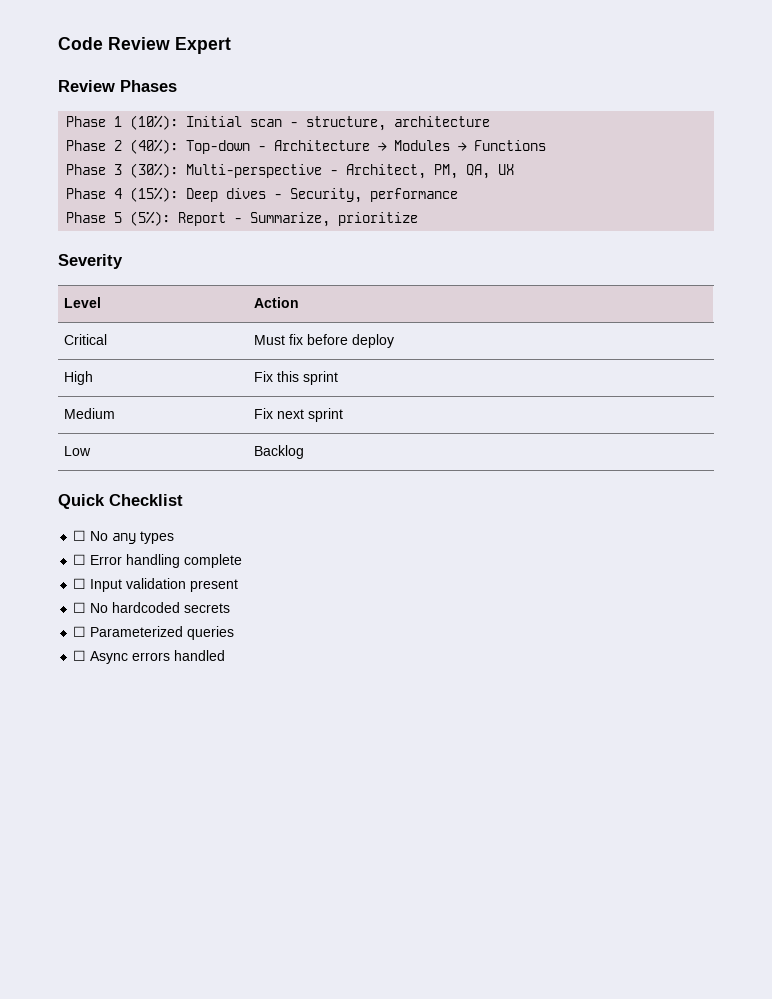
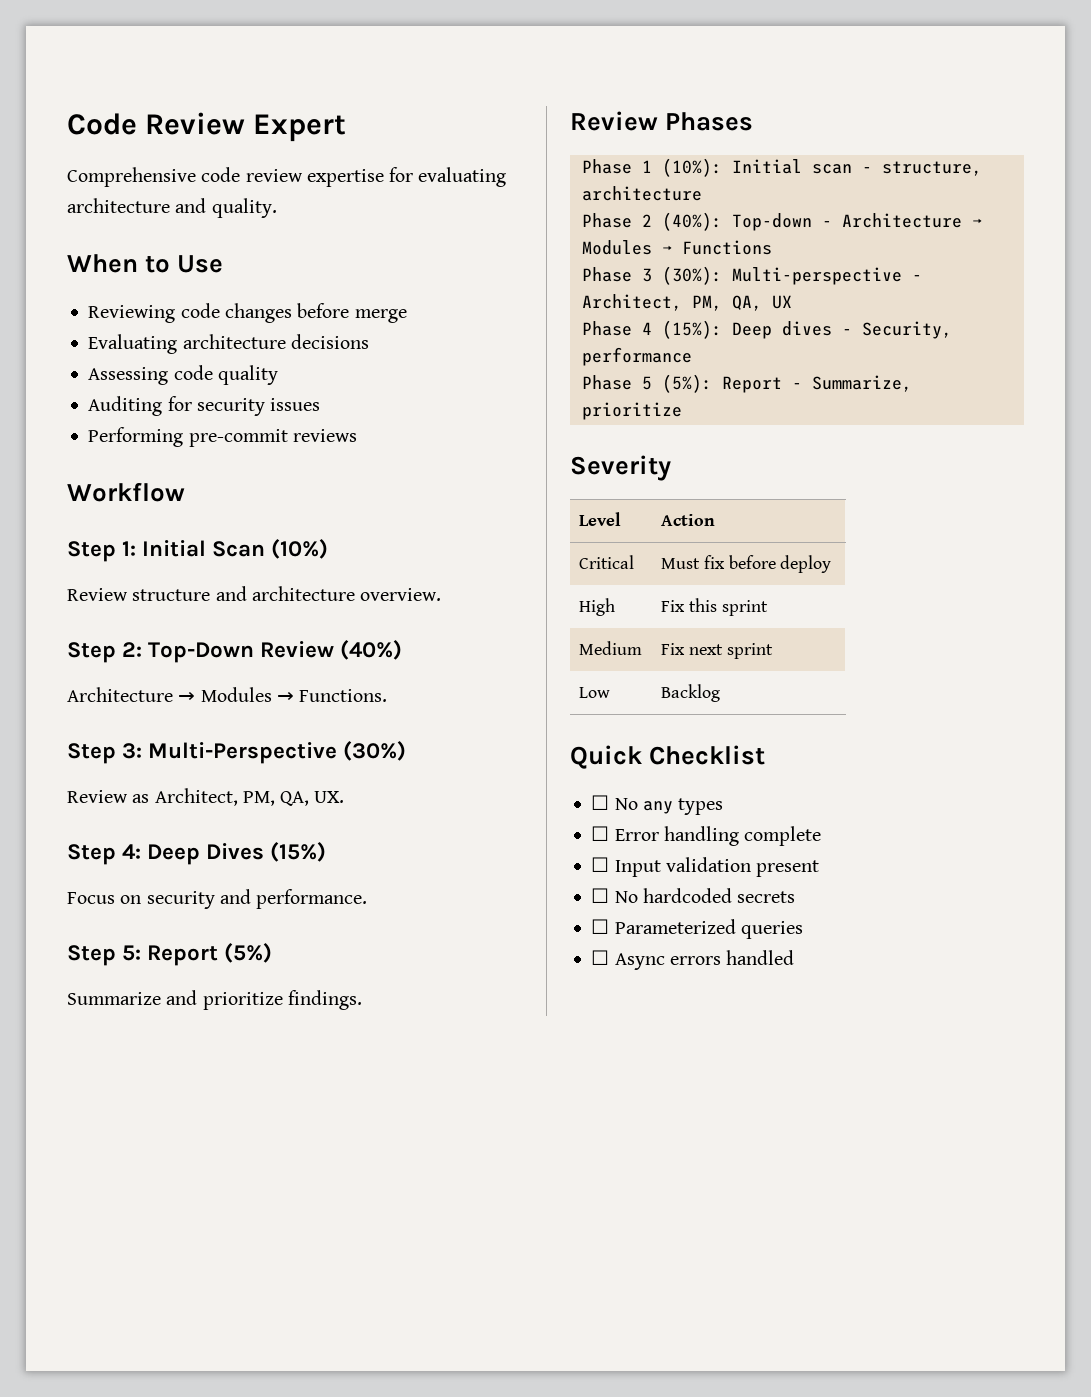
+ Comprehensive code review expertise for evaluating architecture and quality.
+ When to Use
+ Reviewing code changes before merge
+ Evaluating architecture decisions
+ Assessing code quality
+ Auditing for security issues
+ Performing pre-commit reviews
+ Workflow
+ Step 1: Initial Scan (10%)
+ Review structure and architecture overview.
+ Step 2: Top-Down Review (40%)
+ Architecture → Modules → Functions.
+ Step 3: Multi-Perspective (30%)
+ Review as Architect, PM, QA, UX.
+ Step 4: Deep Dives (15%)
+ Focus on security and performance.
+ Step 5: Report (5%)
+ Summarize and prioritize findings.

